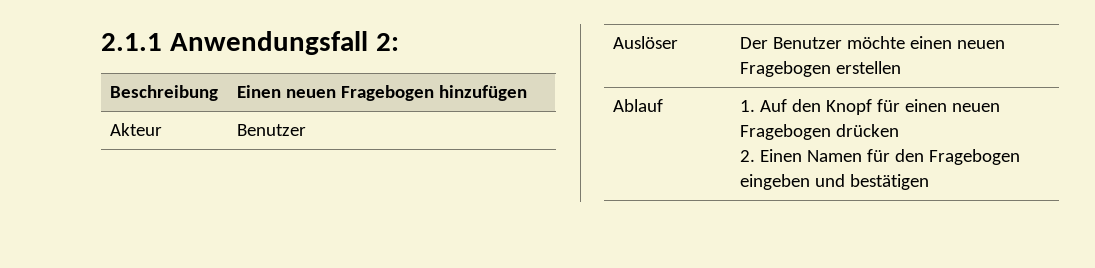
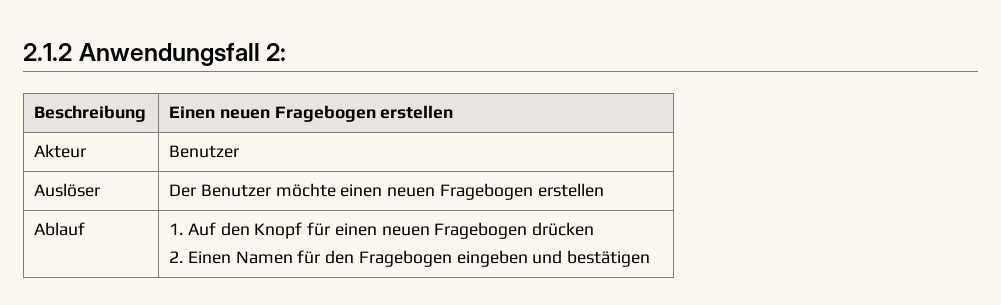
- 2.1.1 Anwendungsfall 2:
+ 2.1.2 Anwendungsfall 2:
- Beschreibung | Einen neuen Fragebogen hinzufügen
+ Beschreibung | Einen neuen Fragebogen erstellen

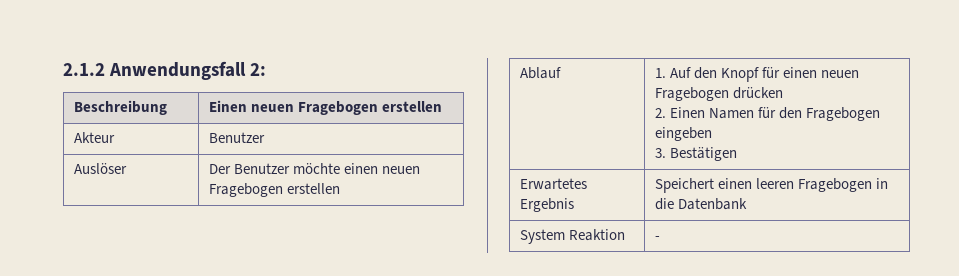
  Ablauf | 1. Auf den Knopf für einen neuen Fragebogen drücken
- 2. Einen Namen für den Fragebogen eingeben und bestätigen
+ 2. Einen Namen für den Fragebogen eingeben
+ 3. Bestätigen
+ Erwartetes Ergebnis | Speichert einen leeren Fragebogen in die Datenbank
+ System Reaktion | -

